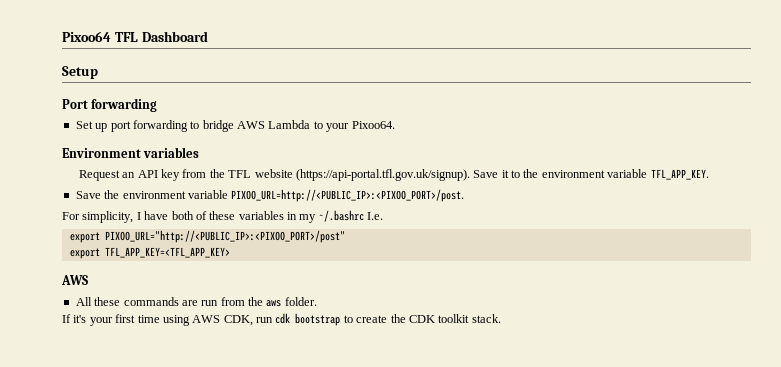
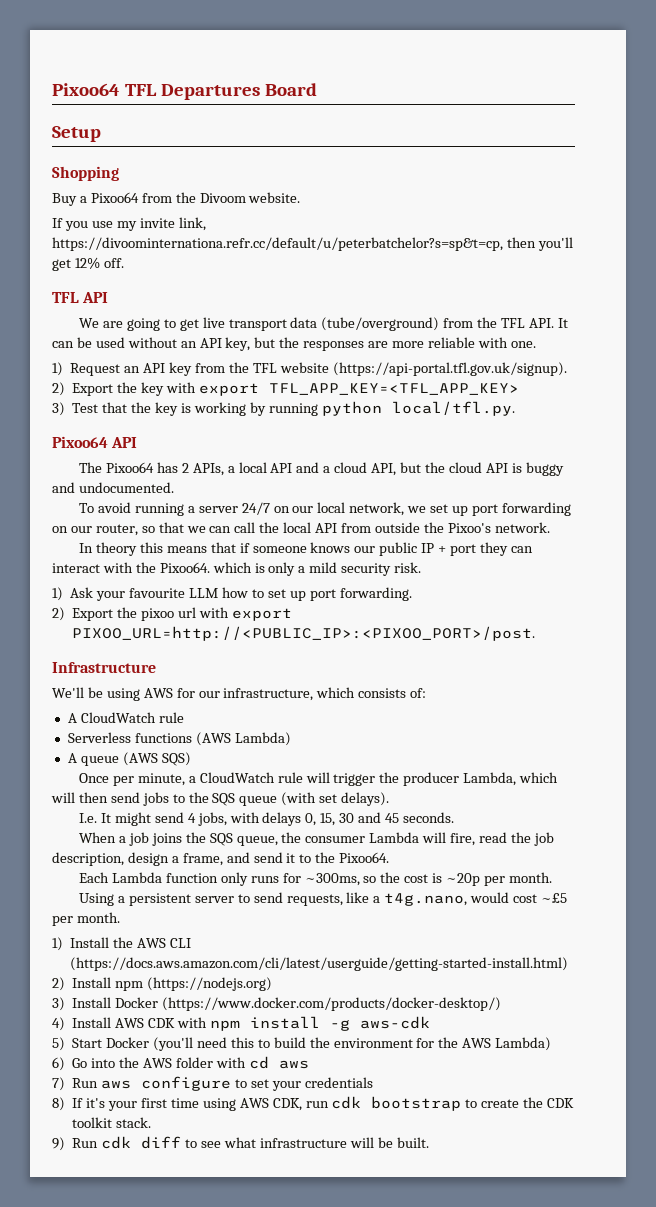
- Pixoo64 TFL Dashboard
+ Pixoo64 TFL Departures Board
- Port forwarding
- Set up port forwarding to bridge AWS Lambda to your Pixoo64.
- Environment variables
- Request an API key from the TFL website (https://api-portal.tfl.gov.uk/signup). Save it to the environment variable TFL_APP_KEY.
- Save the environment variable PIXOO_URL=http://<PUBLIC_IP>:<PIXOO_PORT>/post.
- For simplicity, I have both of these variables in my ~/.bashrc I.e.
- export PIXOO_URL="http://<PUBLIC_IP>:<PIXOO_PORT>/post"
- export TFL_APP_KEY=<TFL_APP_KEY>
- AWS
- All these commands are run from the aws folder.
- If it's your first time using AWS CDK, run cdk bootstrap to create the CDK toolkit stack.
+ Shopping
+ Buy a Pixoo64 from the Divoom website.
+ If you use my invite link, https://divoominternationa.refr.cc/default/u/peterbatchelor?s=sp&t=cp, then you'll get 12% off.
+ TFL API
+ We are going to get live transport data (tube/overground) from the TFL API. It can be used without an API key, but the responses are more reliable with one.
+ 1) Request an API key from the TFL website (https://api-portal.tfl.gov.uk/signup).
+ 2) Export the key with export TFL_APP_KEY=<TFL_APP_KEY>
+ 3) Test that the key is working by running python local/tfl.py.
+ Pixoo64 API
+ The Pixoo64 has 2 APIs, a local API and a cloud API, but the cloud API is buggy and undocumented.
+ To avoid running a server 24/7 on our local network, we set up port forwarding on our router, so that we can call the local API from outside the Pixoo's network.
+ In theory this means that if someone knows our public IP + port they can interact with the Pixoo64. which is only a mild security risk.
+ 1) Ask your favourite LLM how to set up port forwarding.
+ 2) Export the pixoo url with export PIXOO_URL=http://<PUBLIC_IP>:<PIXOO_PORT>/post.
+ Infrastructure
+ We'll be using AWS for our infrastructure, which consists of:
+ A CloudWatch rule
+ Serverless functions (AWS Lambda)
+ A queue (AWS SQS)
+ Once per minute, a CloudWatch rule will trigger the producer Lambda, which will then send jobs to the SQS queue (with set delays).
+ I.e. It might send 4 jobs, with delays 0, 15, 30 and 45 seconds.
+ When a job joins the SQS queue, the consumer Lambda will fire, read the job description, design a frame, and send it to the Pixoo64.
+ Each Lambda function only runs for ~300ms, so the cost is ~20p per month.
+ Using a persistent server to send requests, like a t4g.nano, would cost ~£5 per month.
+ 1) Install the AWS CLI (https://docs.aws.amazon.com/cli/latest/userguide/getting-started-install.html)
+ 2) Install npm (https://nodejs.org)
+ 3) Install Docker (https://www.docker.com/products/docker-desktop/)
+ 4) Install AWS CDK with npm install -g aws-cdk
+ 5) Start Docker (you'll need this to build the environment for the AWS Lambda)
+ 6) Go into the AWS folder with cd aws
+ 7) Run aws configure to set your credentials
+ 8) If it's your first time using AWS CDK, run cdk bootstrap to create the CDK toolkit stack.
+ 9) Run cdk diff to see what infrastructure will be built.

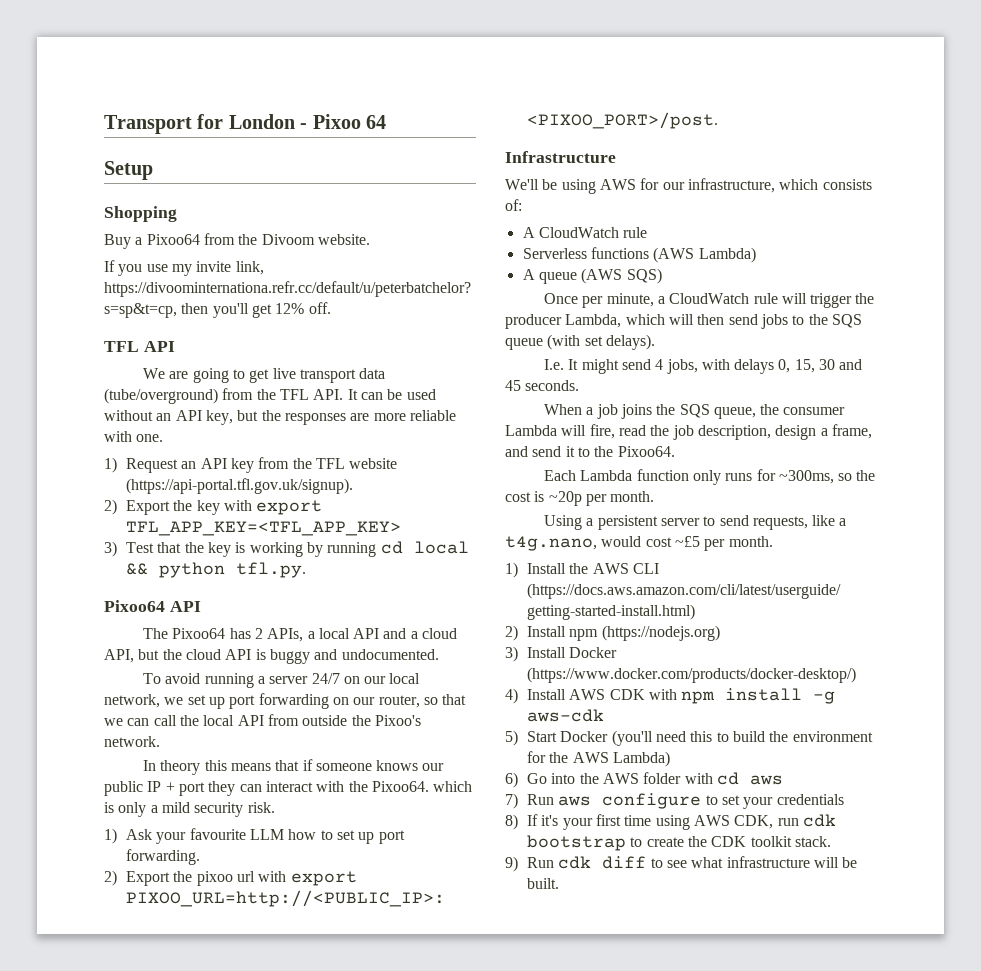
- Pixoo64 TFL Departures Board
+ Transport for London - Pixoo 64
- 3) Test that the key is working by running python local/tfl.py.
+ 3) Test that the key is working by running cd local && python tfl.py.

